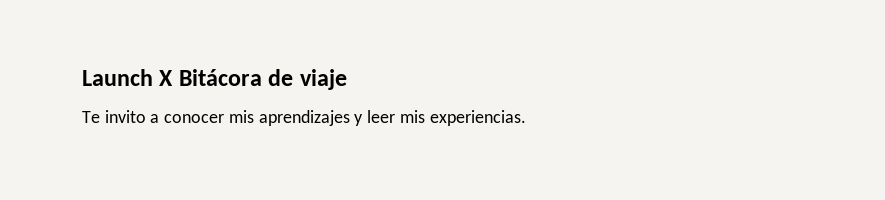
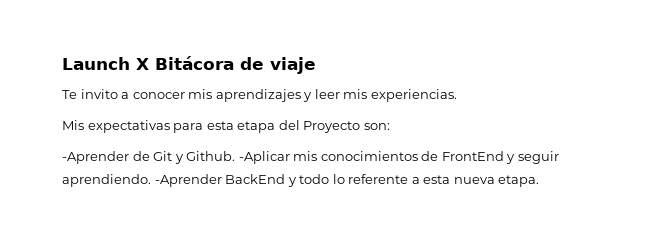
+ Mis expectativas para esta etapa del Proyecto son:
+ -Aprender de Git y Github. -Aplicar mis conocimientos de FrontEnd y seguir aprendiendo. -Aprender BackEnd y todo lo referente a esta nueva etapa.

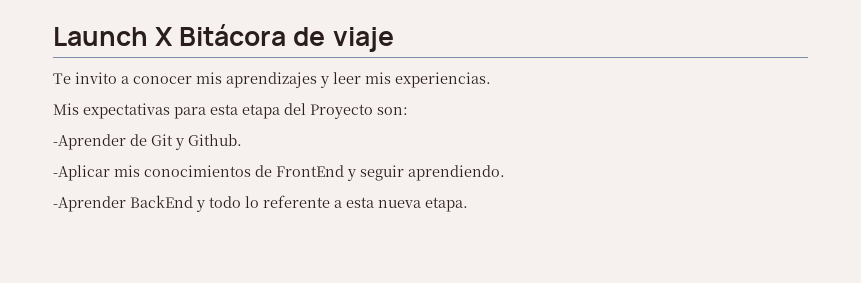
- -Aprender de Git y Github. -Aplicar mis conocimientos de FrontEnd y seguir aprendiendo. -Aprender BackEnd y todo lo referente a esta nueva etapa.
+ -Aprender de Git y Github.
+ -Aplicar mis conocimientos de FrontEnd y seguir aprendiendo.
+ -Aprender BackEnd y todo lo referente a esta nueva etapa.

